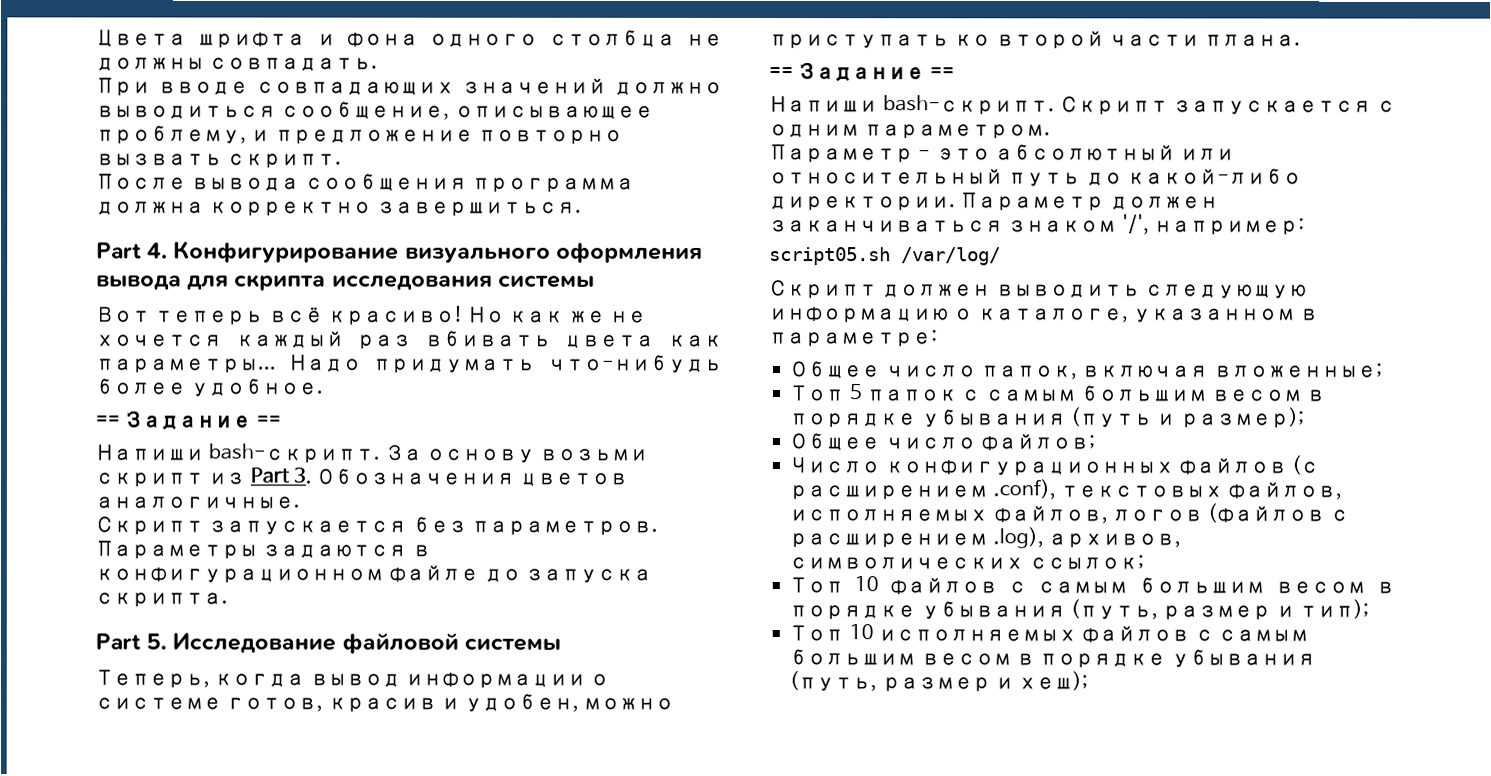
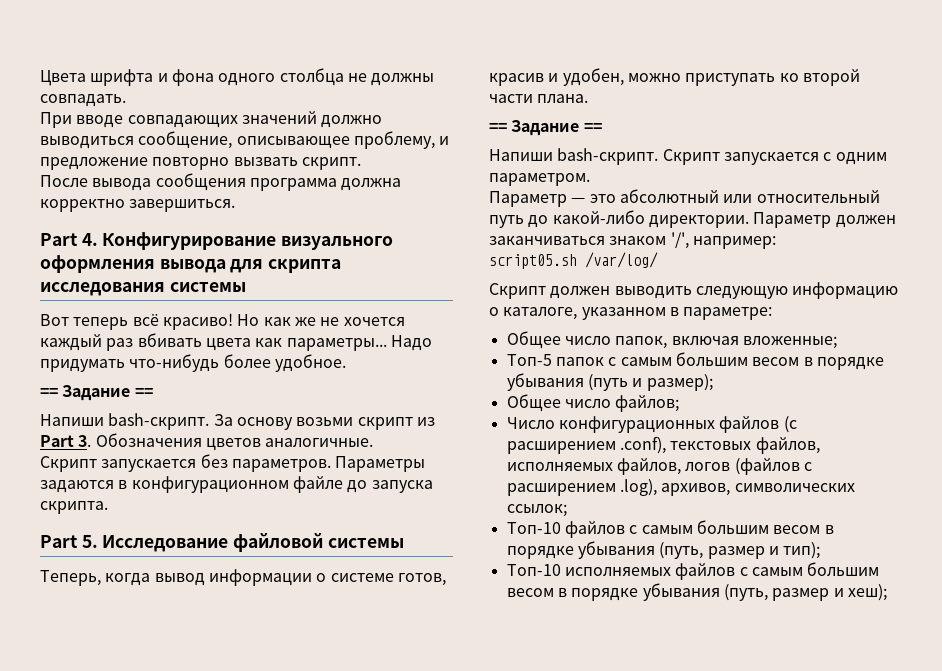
- Параметр - это абсолютный или относительный путь до какой-либо директории.
+ Параметр — это абсолютный или относительный путь до какой-либо директории.
- Топ 5 папок с самым большим весом в порядке убывания (путь и размер);
+ Топ-5 папок с самым большим весом в порядке убывания (путь и размер);
- Топ 10 файлов с самым большим весом в порядке убывания (путь, размер и тип);
+ Топ-10 файлов с самым большим весом в порядке убывания (путь, размер и тип);
- Топ 10 исполняемых файлов с самым большим весом в порядке убывания (путь, размер и хеш);
+ Топ-10 исполняемых файлов с самым большим весом в порядке убывания (путь, размер и хеш);

